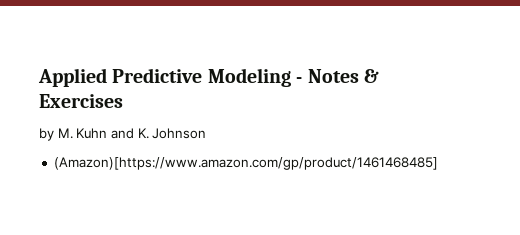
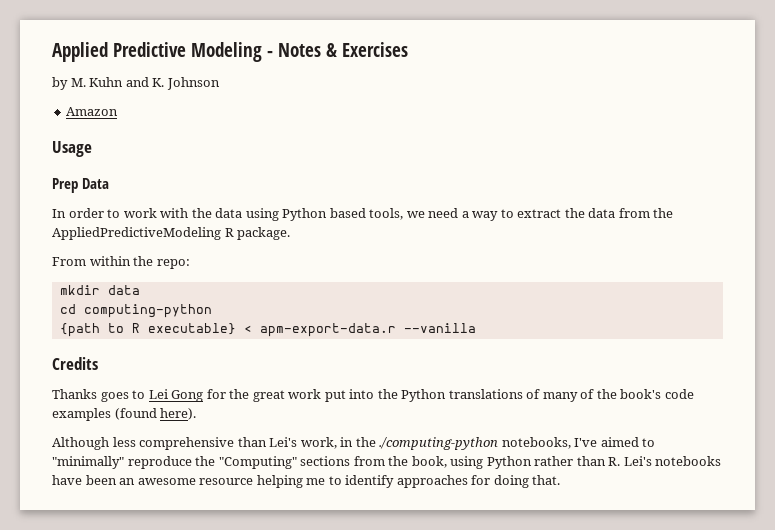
- (Amazon)[https://www.amazon.com/gp/product/1461468485]
+ Amazon
+ Usage
+ Prep Data
+ In order to work with the data using Python based tools, we need a way to extract the data from the AppliedPredictiveModeling R package.
+ From within the repo:
+ mkdir data
+ cd computing-python
+ {path to R executable} < apm-export-data.r --vanilla
+ Credits
+ Thanks goes to Lei Gong for the great work put into the Python translations of many of the book's code examples (found here).
+ Although less comprehensive than Lei's work, in the ./computing-python notebooks, I've aimed to "minimally" reproduce the "Computing" sections from the book, using Python rather than R. Lei's notebooks have been an awesome resource helping me to identify approaches for doing that.

